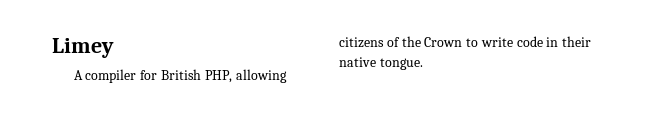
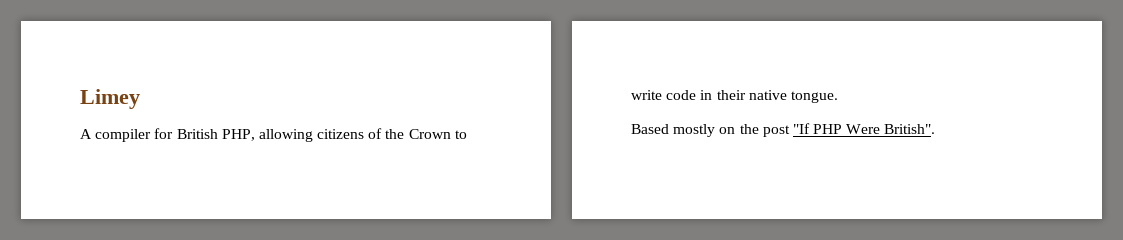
+ Based mostly on the post "If PHP Were British".

